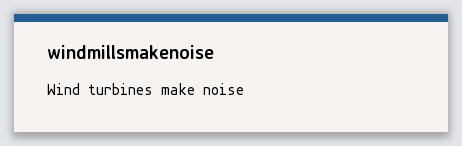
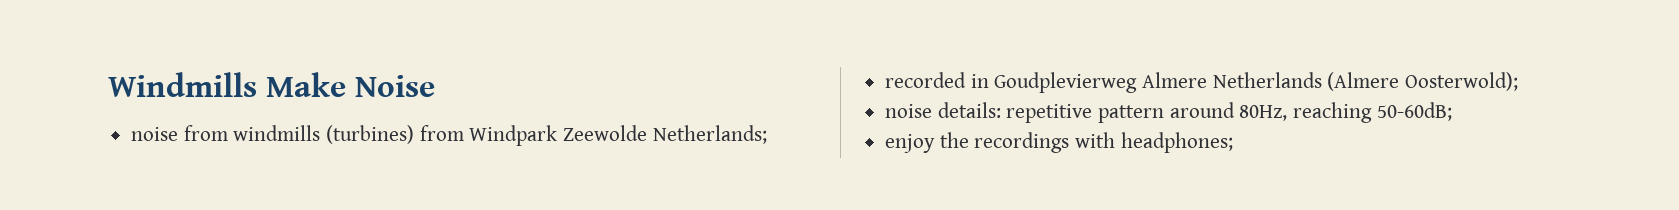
- windmillsmakenoise
- Wind turbines make noise
+ Windmills Make Noise
+ noise from windmills (turbines) from Windpark Zeewolde Netherlands;
+ recorded in Goudplevierweg Almere Netherlands (Almere Oosterwold);
+ noise details: repetitive pattern around 80Hz, reaching 50-60dB;
+ enjoy the recordings with headphones;

